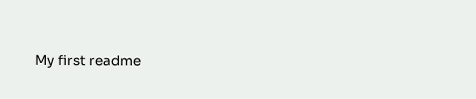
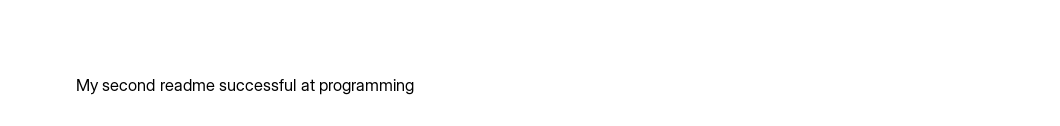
- My first readme
+ My second readme successful at programming

